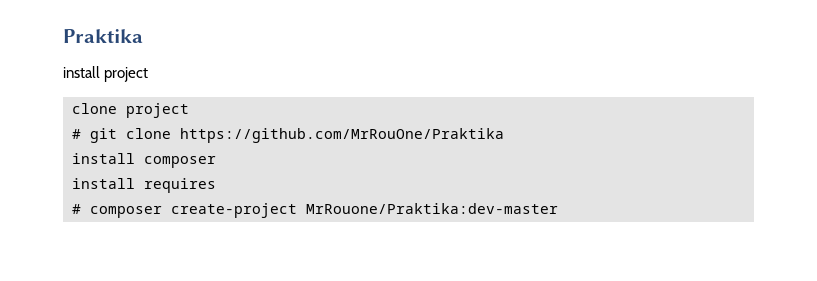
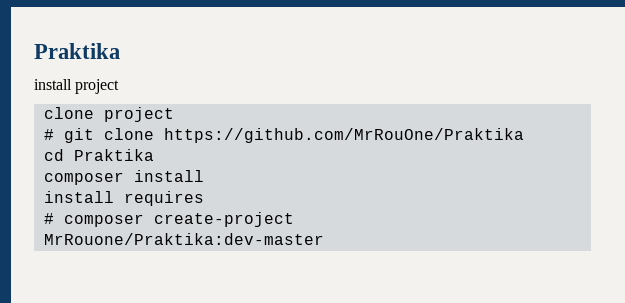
- install composer
+ cd Praktika
+ composer install

